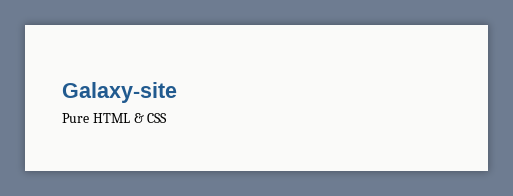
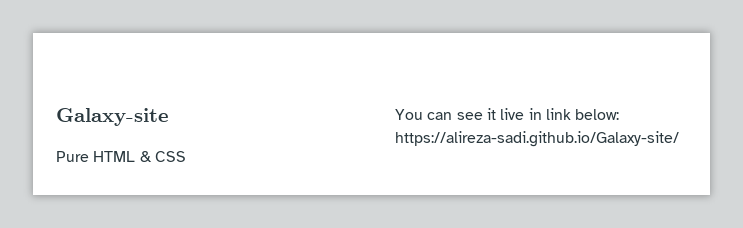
+ You can see it live in link below: https://alireza-sadi.github.io/Galaxy-site/

